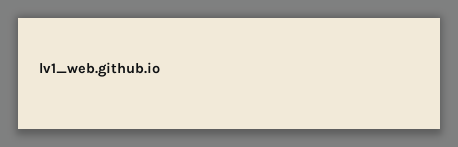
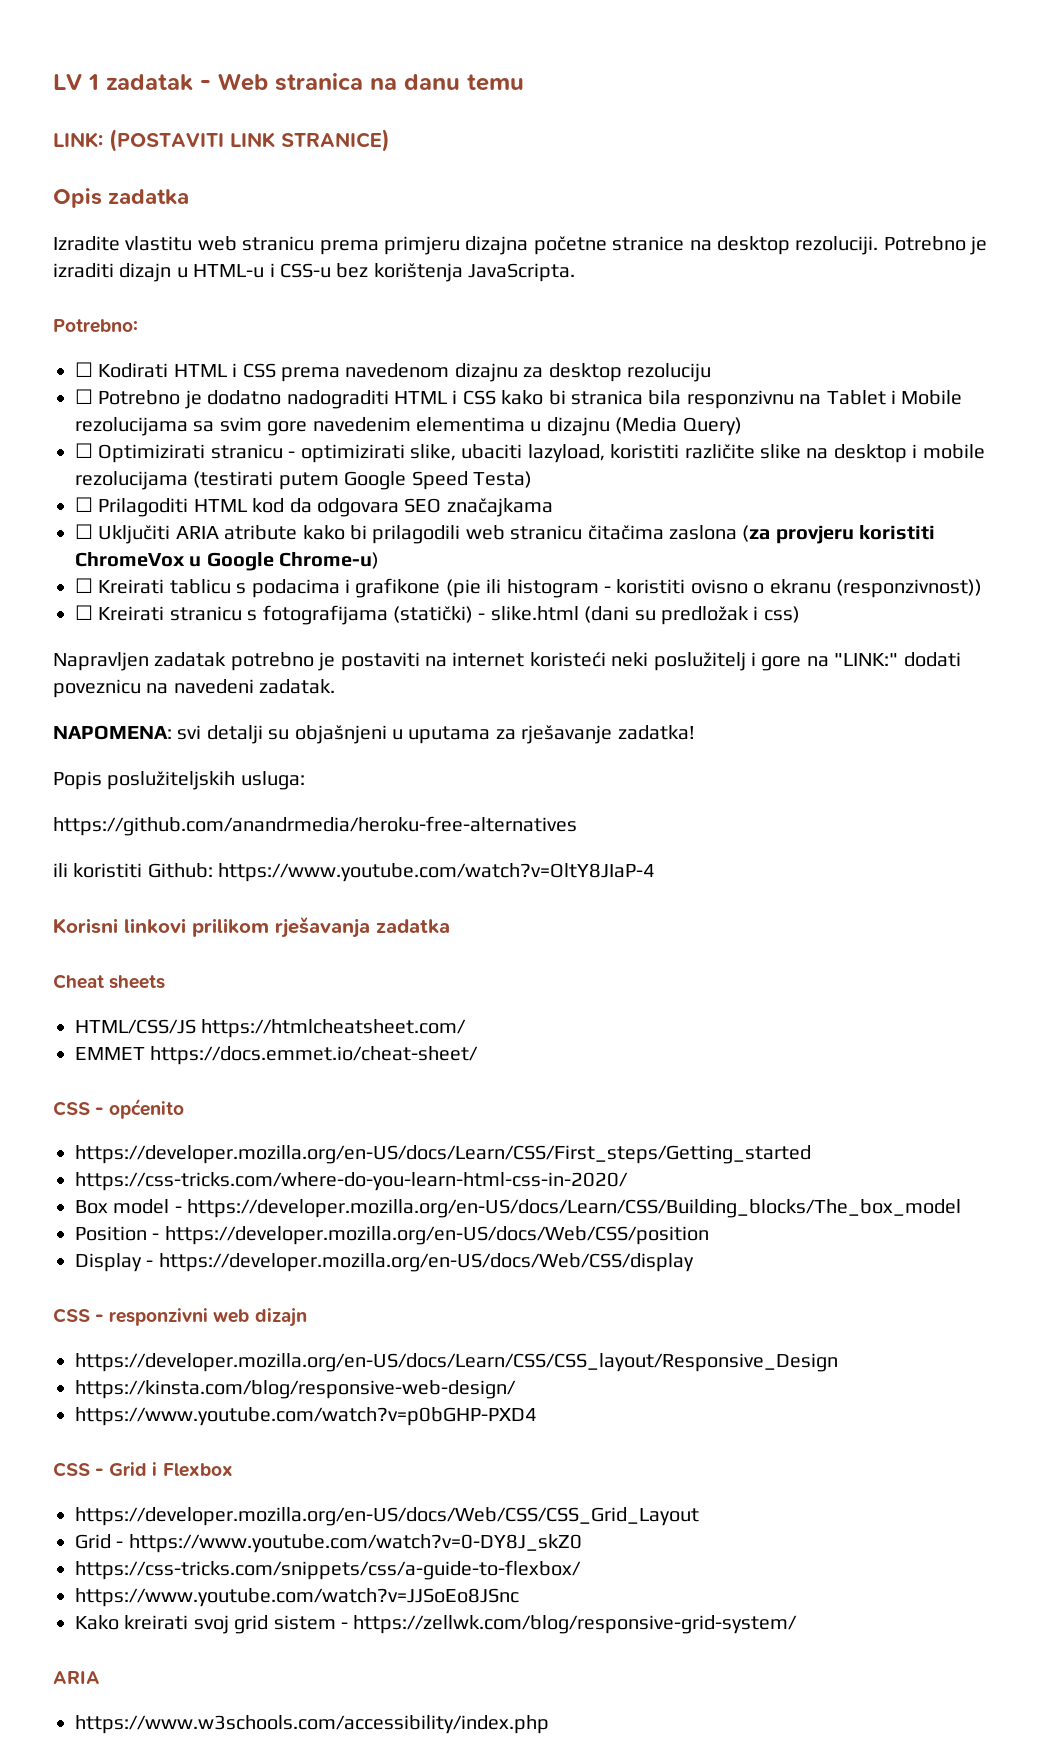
- lv1_web.github.io
+ LV 1 zadatak - Web stranica na danu temu
+ LINK: (POSTAVITI LINK STRANICE)
+ Opis zadatka
+ Izradite vlastitu web stranicu prema primjeru dizajna početne stranice na desktop rezoluciji. Potrebno je izraditi dizajn u HTML-u i CSS-u bez korištenja JavaScripta.
+ Potrebno:
+ ☐ Kodirati HTML i CSS prema navedenom dizajnu za desktop rezoluciju
+ ☐ Potrebno je dodatno nadograditi HTML i CSS kako bi stranica bila responzivnu na Tablet i Mobile rezolucijama sa svim gore navedenim elementima u dizajnu (Media Query)
+ ☐ Optimizirati stranicu - optimizirati slike, ubaciti lazyload, koristiti različite slike na desktop i mobile rezolucijama (testirati putem Google Speed Testa)
+ ☐ Prilagoditi HTML kod da odgovara SEO značajkama
+ ☐ Uključiti ARIA atribute kako bi prilagodili web stranicu čitačima zaslona (za provjeru koristiti ChromeVox u Google Chrome-u)
+ ☐ Kreirati tablicu s podacima i grafikone (pie ili histogram - koristiti ovisno o ekranu (responzivnost))
+ ☐ Kreirati stranicu s fotografijama (statički) - slike.html (dani su predložak i css)
+ Napravljen zadatak potrebno je postaviti na internet koristeći neki poslužitelj i gore na "LINK:" dodati poveznicu na navedeni zadatak.
+ NAPOMENA: svi detalji su objašnjeni u uputama za rješavanje zadatka!
+ Popis poslužiteljskih usluga:
+ https://github.com/anandrmedia/heroku-free-alternatives
+ ili koristiti Github: https://www.youtube.com/watch?v=OltY8JIaP-4
+ Korisni linkovi prilikom rješavanja zadatka
+ Cheat sheets
+ HTML/CSS/JS https://htmlcheatsheet.com/
+ EMMET https://docs.emmet.io/cheat-sheet/
+ CSS - općenito
+ https://developer.mozilla.org/en-US/docs/Learn/CSS/First_steps/Getting_started
+ https://css-tricks.com/where-do-you-learn-html-css-in-2020/
+ Box model - https://developer.mozilla.org/en-US/docs/Learn/CSS/Building_blocks/The_box_model
+ Position - https://developer.mozilla.org/en-US/docs/Web/CSS/position
+ Display - https://developer.mozilla.org/en-US/docs/Web/CSS/display
+ CSS - responzivni web dizajn
+ https://developer.mozilla.org/en-US/docs/Learn/CSS/CSS_layout/Responsive_Design
+ https://kinsta.com/blog/responsive-web-design/
+ https://www.youtube.com/watch?v=p0bGHP-PXD4
+ CSS - Grid i Flexbox
+ https://developer.mozilla.org/en-US/docs/Web/CSS/CSS_Grid_Layout
+ Grid - https://www.youtube.com/watch?v=0-DY8J_skZ0
+ https://css-tricks.com/snippets/css/a-guide-to-flexbox/
+ https://www.youtube.com/watch?v=JJSoEo8JSnc
+ Kako kreirati svoj grid sistem - https://zellwk.com/blog/responsive-grid-system/
+ ARIA
+ https://www.w3schools.com/accessibility/index.php

